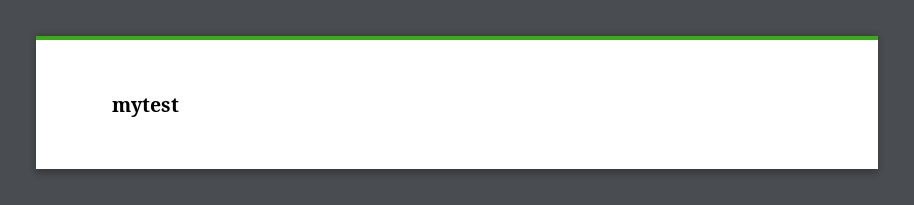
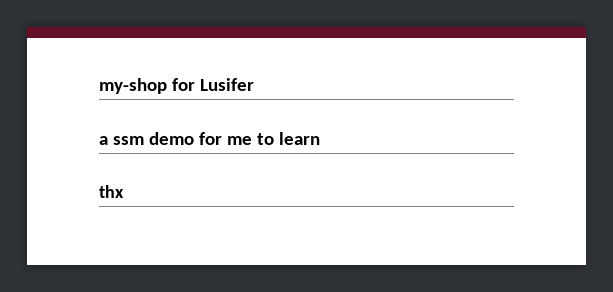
- mytest
+ my-shop for Lusifer
+ a ssm demo for me to learn
+ thx

